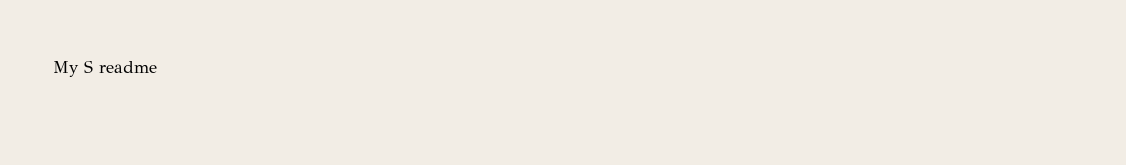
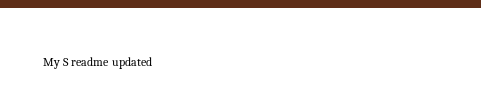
- My S readme
+ My S readme updated

